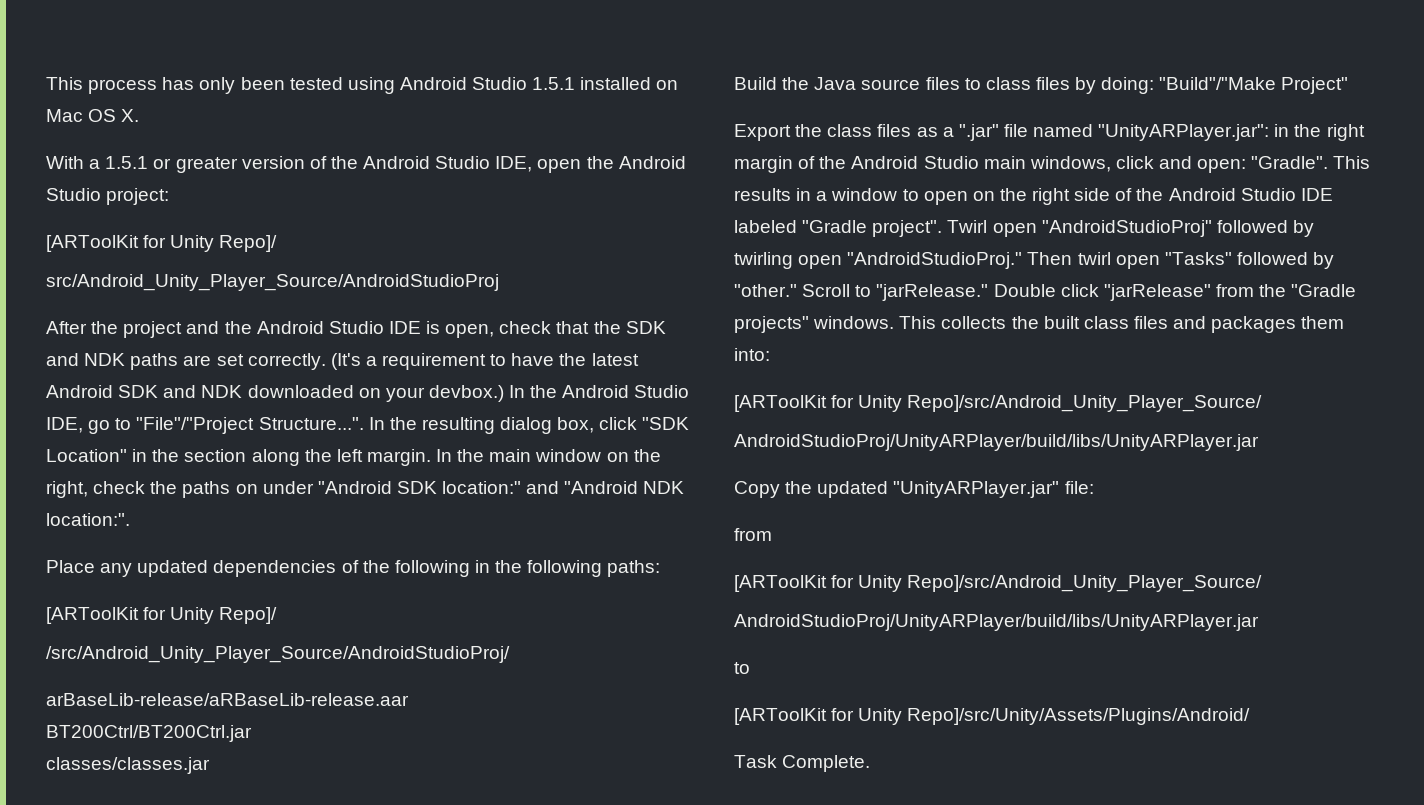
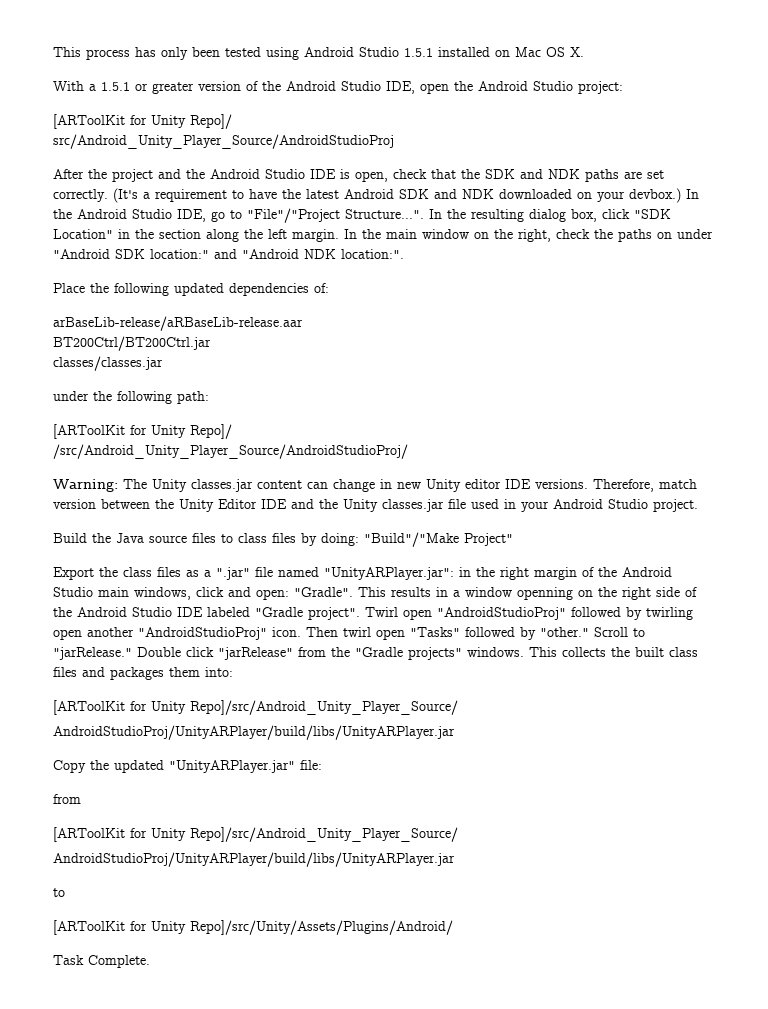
- Place any updated dependencies of the following in the following paths:
+ Place the following updated dependencies of:
+ arBaseLib-release/aRBaseLib-release.aar
+ BT200Ctrl/BT200Ctrl.jar
+ classes/classes.jar
+ under the following path:
- arBaseLib-release/aRBaseLib-release.aar
- BT200Ctrl/BT200Ctrl.jar
- classes/classes.jar
+ Warning: The Unity classes.jar content can change in new Unity editor IDE versions. Therefore, match version between the Unity Editor IDE and the Unity classes.jar file used in your Android Studio project.
- This results in a window to open on the right side of the Android Studio IDE labeled "Gradle project".
+ This results in a window openning on the right side of the Android Studio IDE labeled "Gradle project".
- Twirl open "AndroidStudioProj" followed by twirling open "AndroidStudioProj."
+ Twirl open "AndroidStudioProj" followed by twirling open another "AndroidStudioProj" icon.

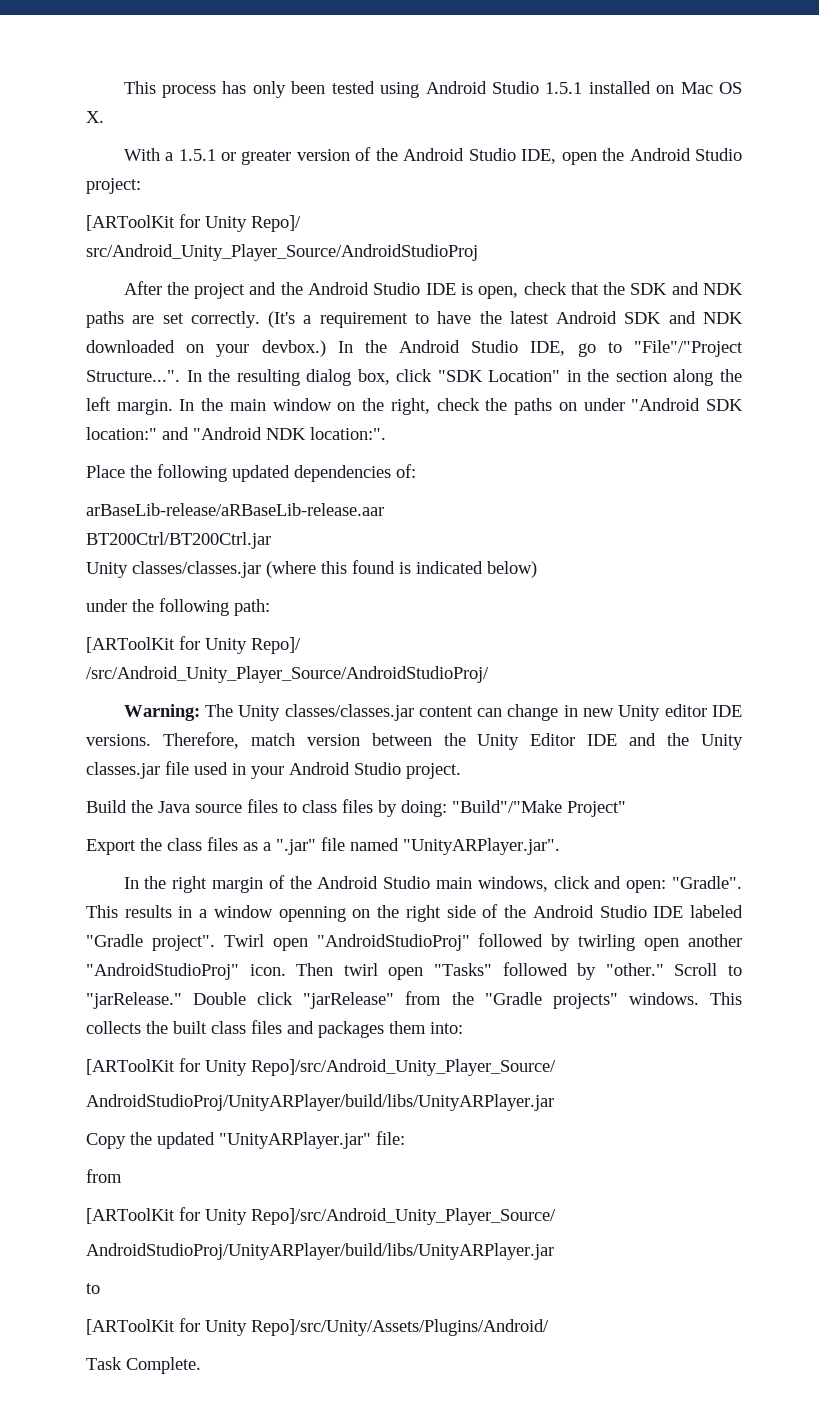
- classes/classes.jar
+ Unity classes/classes.jar (where this found is indicated below)
- Warning: The Unity classes.jar content can change in new Unity editor IDE versions.
+ Warning: The Unity classes/classes.jar content can change in new Unity editor IDE versions.
- Export the class files as a ".jar" file named "UnityARPlayer.jar": in the right margin of the Android Studio main windows, click and open: "Gradle".
+ Export the class files as a ".jar" file named "UnityARPlayer.jar".
+ In the right margin of the Android Studio main windows, click and open: "Gradle".

